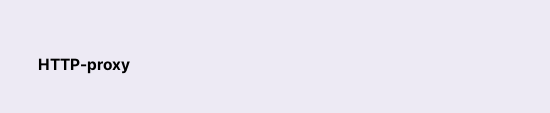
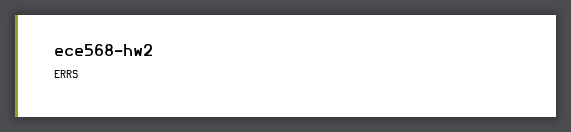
- HTTP-proxy
+ ece568-hw2
+ ERRS

